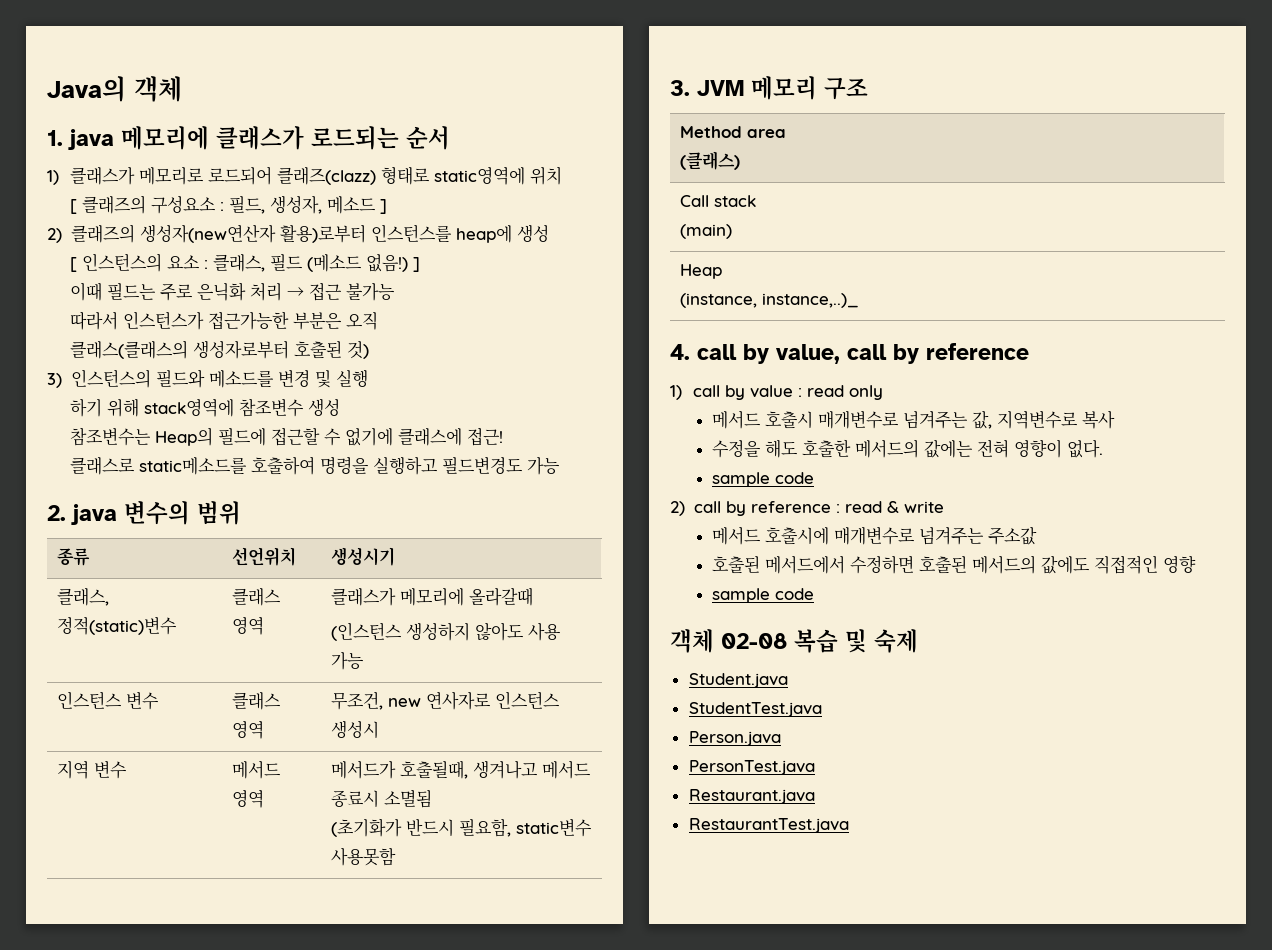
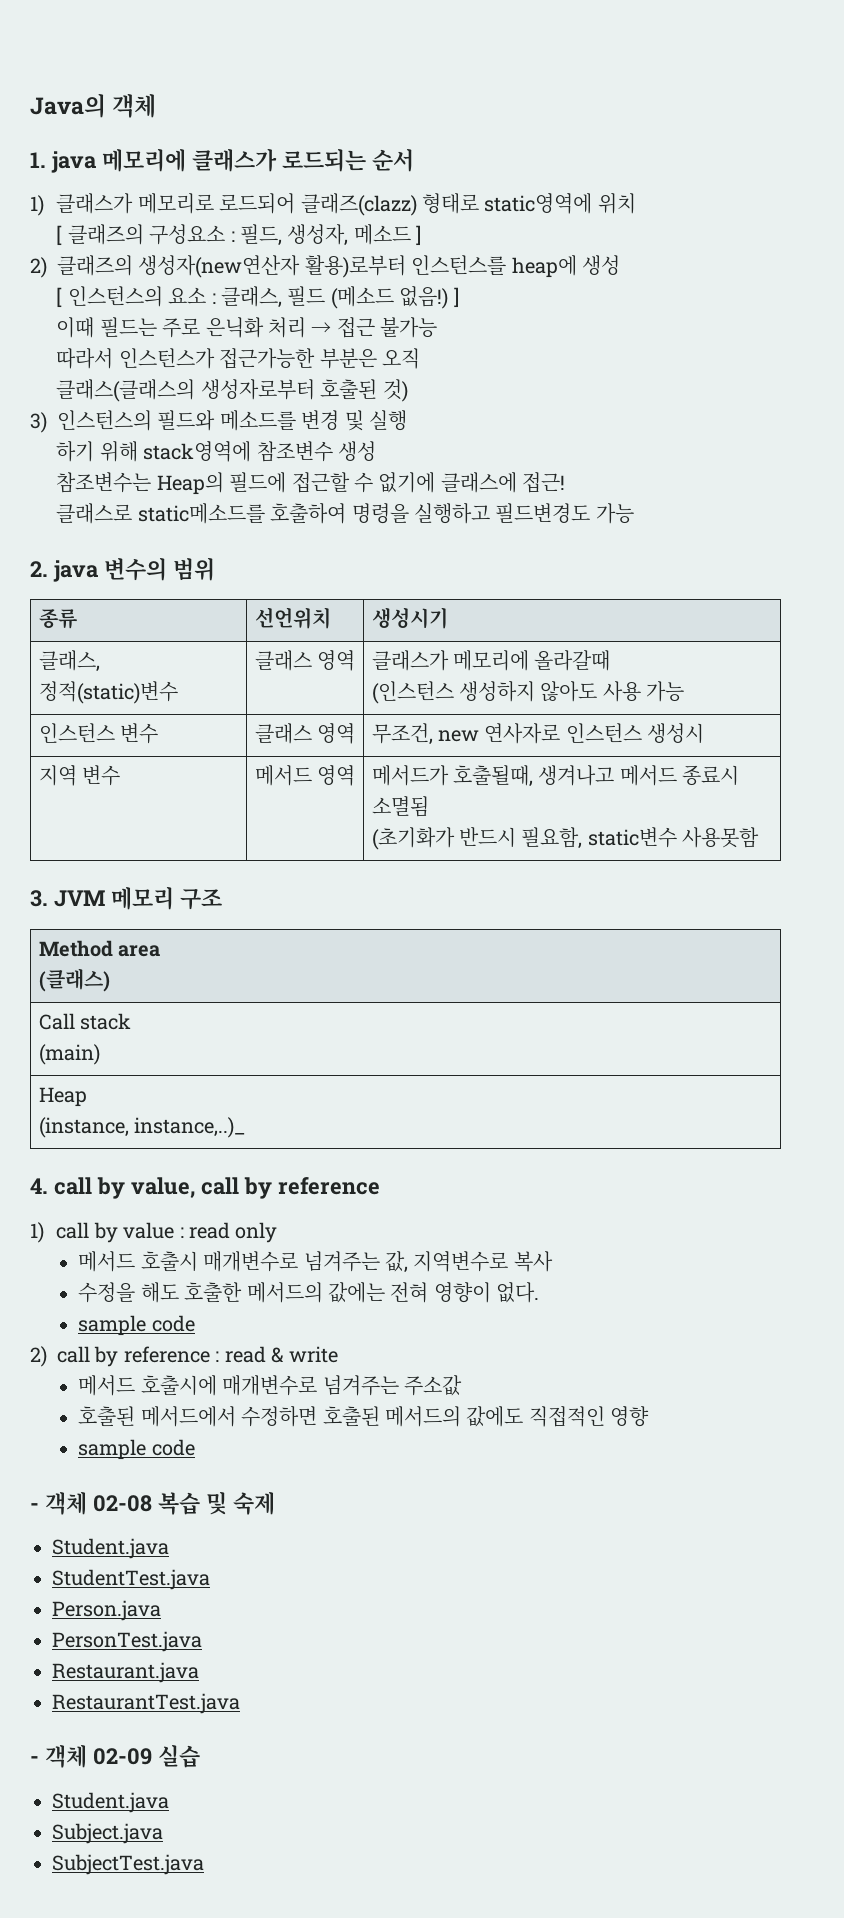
- 객체 02-08 복습 및 숙제
+ - 객체 02-08 복습 및 숙제
+ - 객체 02-09 실습
+ Student.java
+ Subject.java
+ SubjectTest.java

